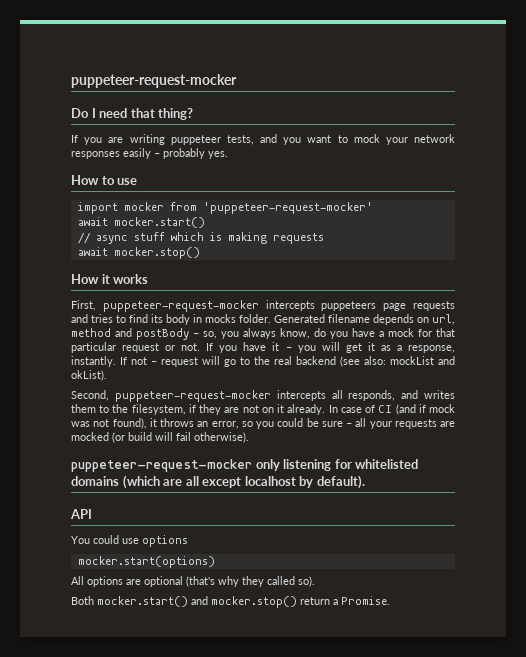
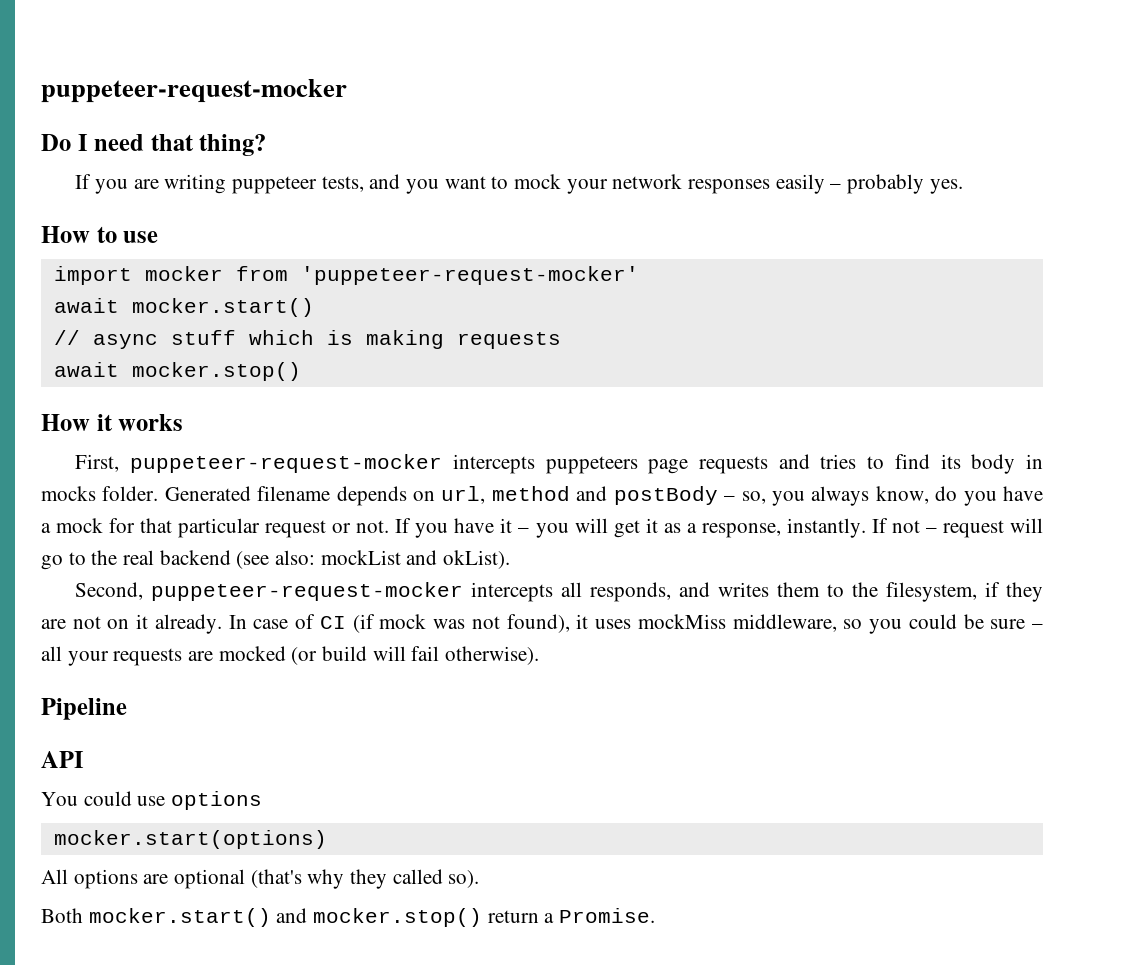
- In case of CI (and if mock was not found), it throws an error, so you could be sure – all your requests are mocked (or build will fail otherwise).
+ In case of CI (if mock was not found), it uses mockMiss middleware, so you could be sure – all your requests are mocked (or build will fail otherwise).
- puppeteer-request-mocker only listening for whitelisted domains (which are all except localhost by default).
+ Pipeline

